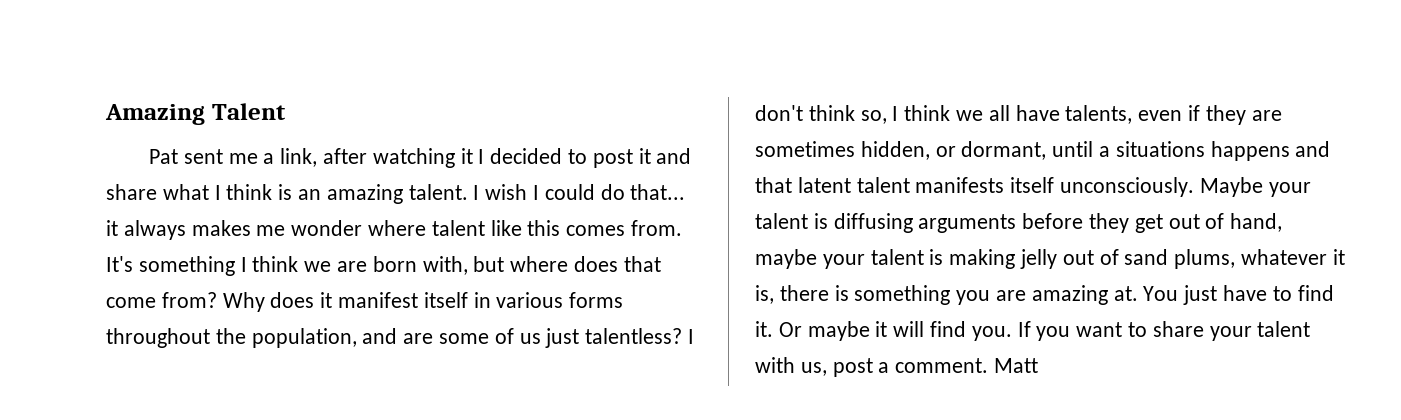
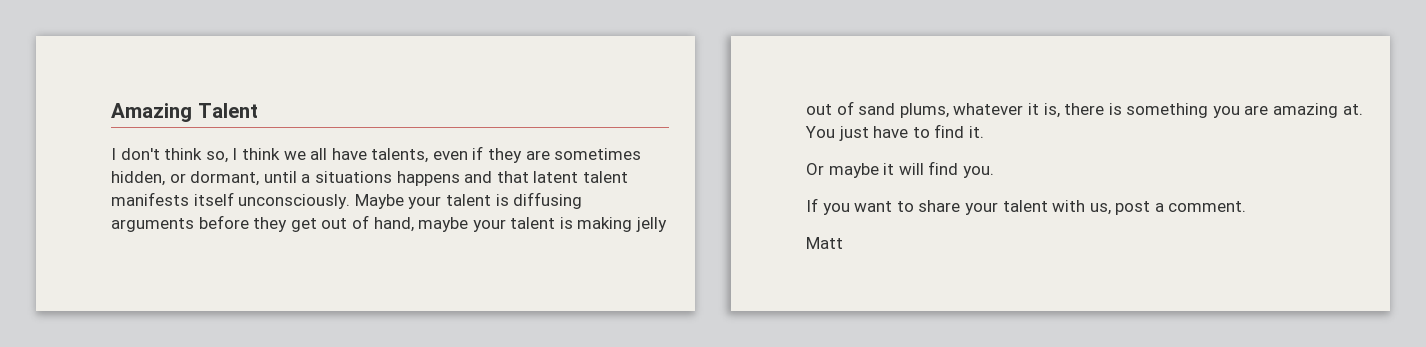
- Pat sent me a link, after watching it I decided to post it and share what I think is an amazing talent. I wish I could do that... it always makes me wonder where talent like this comes from. It's something I think we are born with, but where does that come from? Why does it manifest itself in various forms throughout the population, and are some of us just talentless?
- You just have to find it. Or maybe it will find you. If you want to share your talent with us, post a comment. Matt
+ You just have to find it.
+ Or maybe it will find you.
+ If you want to share your talent with us, post a comment.
+ Matt

